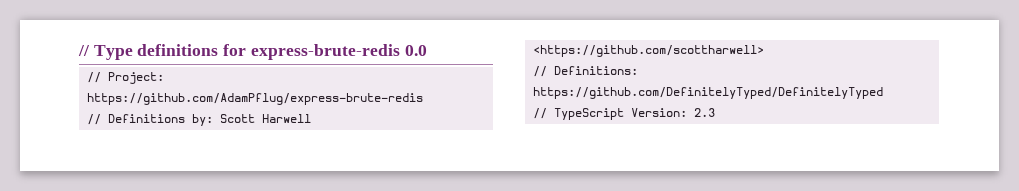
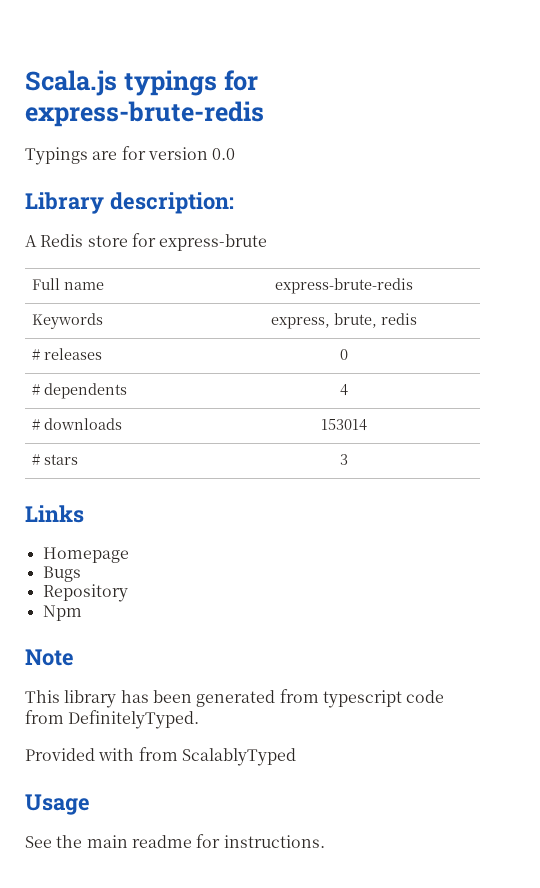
- // Type definitions for express-brute-redis 0.0
- // Project: https://github.com/AdamPflug/express-brute-redis
- // Definitions by: Scott Harwell <https://github.com/scottharwell>
- // Definitions: https://github.com/DefinitelyTyped/DefinitelyTyped
- // TypeScript Version: 2.3
+ Scala.js typings for express-brute-redis
+ Typings are for version 0.0
+ Library description:
+ A Redis store for express-brute
+ Full name | express-brute-redis
+ Keywords | express, brute, redis
+ # releases | 0
+ # dependents | 4
+ # downloads | 153014
+ # stars | 3
+ Links
+ Homepage
+ Bugs
+ Repository
+ Npm
+ Note
+ This library has been generated from typescript code from DefinitelyTyped.
+ Provided with from ScalablyTyped
+ Usage
+ See the main readme for instructions.

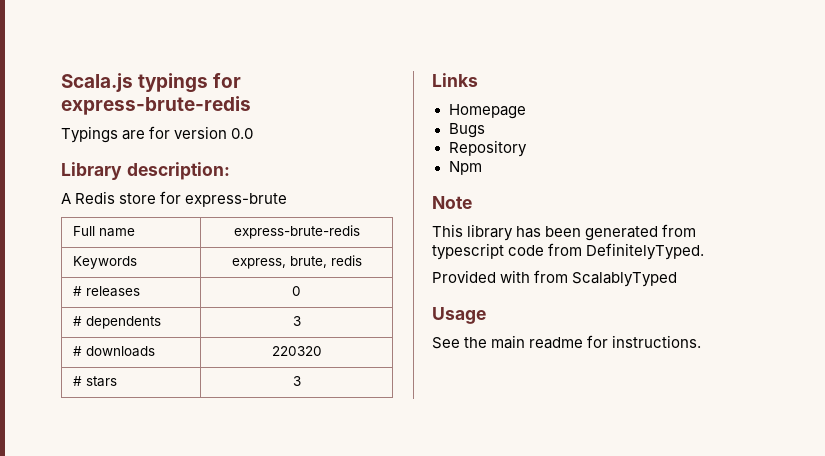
- # dependents | 4
+ # dependents | 3
- # downloads | 153014
+ # downloads | 220320

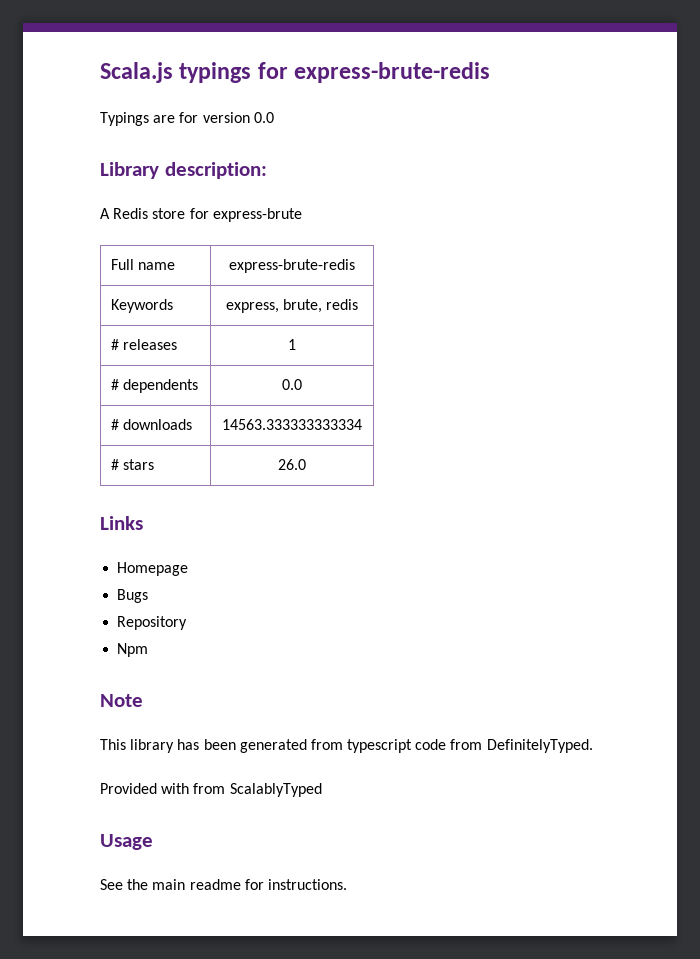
- # releases | 0
+ # releases | 1
- # dependents | 3
+ # dependents | 0.0
- # downloads | 220320
+ # downloads | 14563.333333333334
- # stars | 3
+ # stars | 26.0

